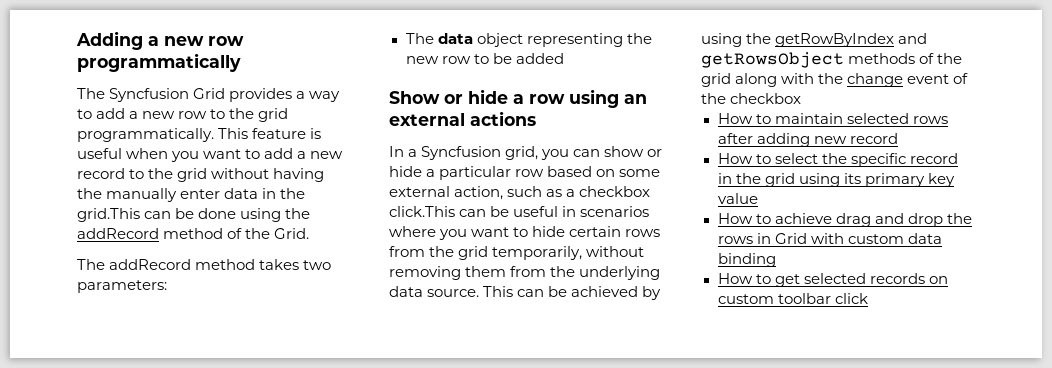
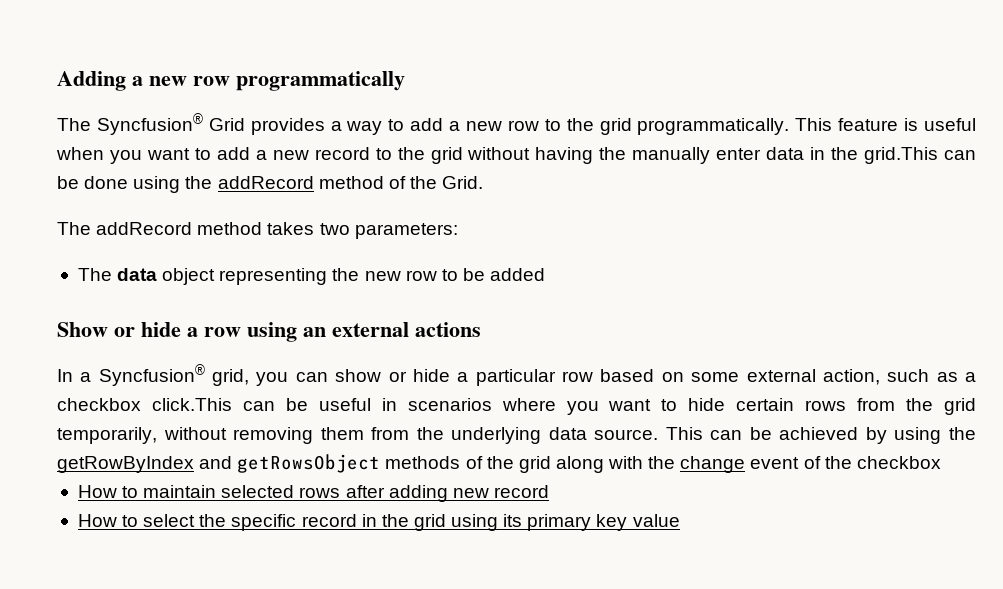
- The Syncfusion Grid provides a way to add a new row to the grid programmatically.
+ The Syncfusion® Grid provides a way to add a new row to the grid programmatically.
- In a Syncfusion grid, you can show or hide a particular row based on some external action, such as a checkbox click.This can be useful in scenarios where you want to hide certain rows from the grid temporarily, without removing them from the underlying data source.
+ In a Syncfusion® grid, you can show or hide a particular row based on some external action, such as a checkbox click.This can be useful in scenarios where you want to hide certain rows from the grid temporarily, without removing them from the underlying data source.
- How to achieve drag and drop the rows in Grid with custom data binding
- How to get selected records on custom toolbar click

